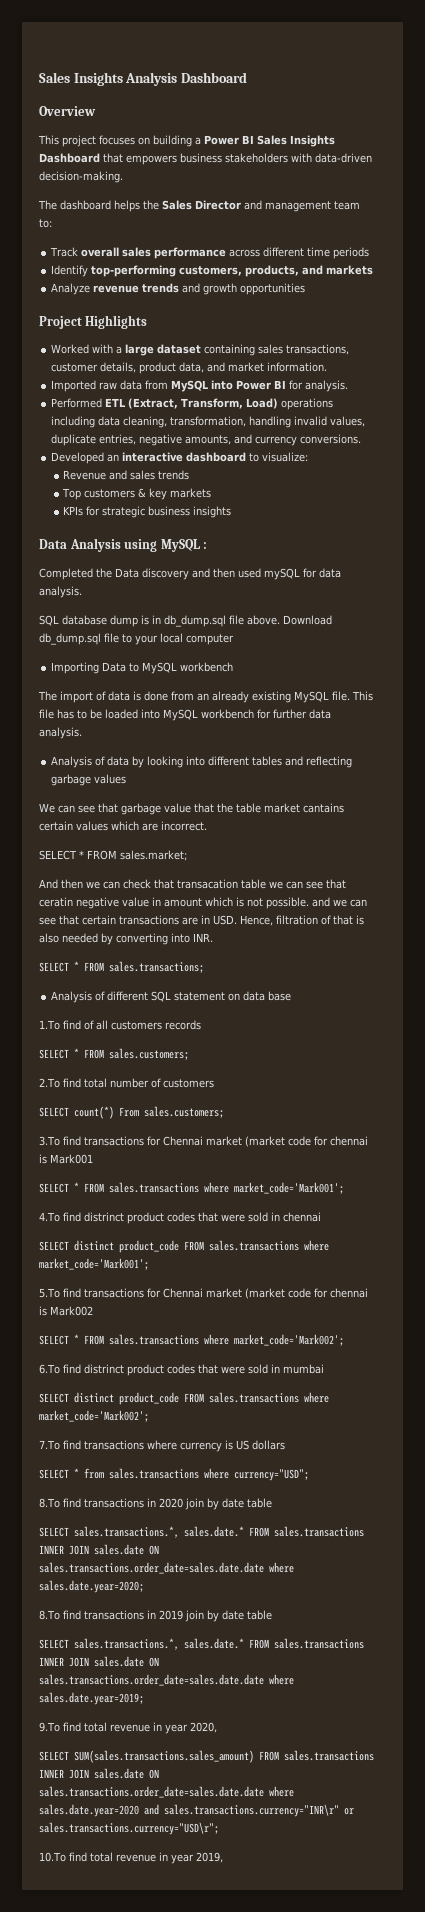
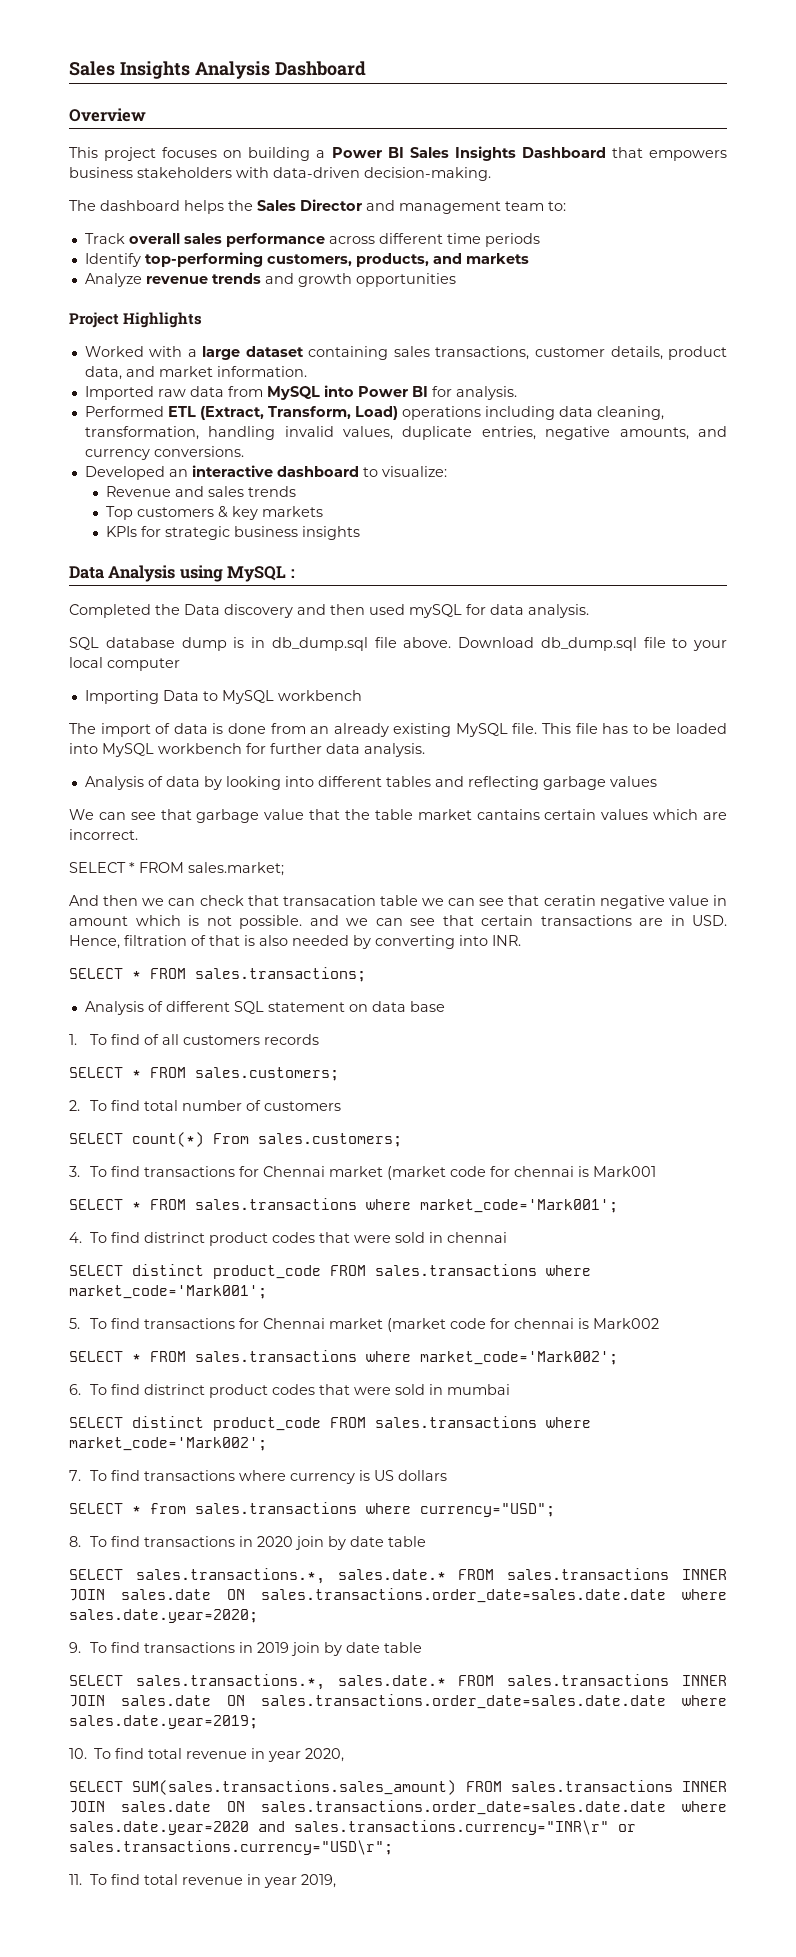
- 1.To find of all customers records
+ 1. To find of all customers records
- 2.To find total number of customers
+ 2. To find total number of customers
- 3.To find transactions for Chennai market (market code for chennai is Mark001
+ 3. To find transactions for Chennai market (market code for chennai is Mark001
- 4.To find distrinct product codes that were sold in chennai
+ 4. To find distrinct product codes that were sold in chennai
- 5.To find transactions for Chennai market (market code for chennai is Mark002
+ 5. To find transactions for Chennai market (market code for chennai is Mark002
- 6.To find distrinct product codes that were sold in mumbai
+ 6. To find distrinct product codes that were sold in mumbai
- 7.To find transactions where currency is US dollars
+ 7. To find transactions where currency is US dollars
- 8.To find transactions in 2020 join by date table
+ 8. To find transactions in 2020 join by date table
- 8.To find transactions in 2019 join by date table
+ 9. To find transactions in 2019 join by date table
- 9.To find total revenue in year 2020,
+ 10. To find total revenue in year 2020,
- 10.To find total revenue in year 2019,
+ 11. To find total revenue in year 2019,

